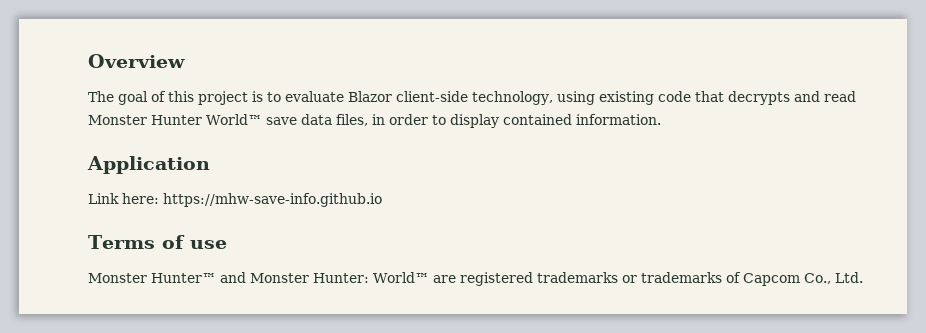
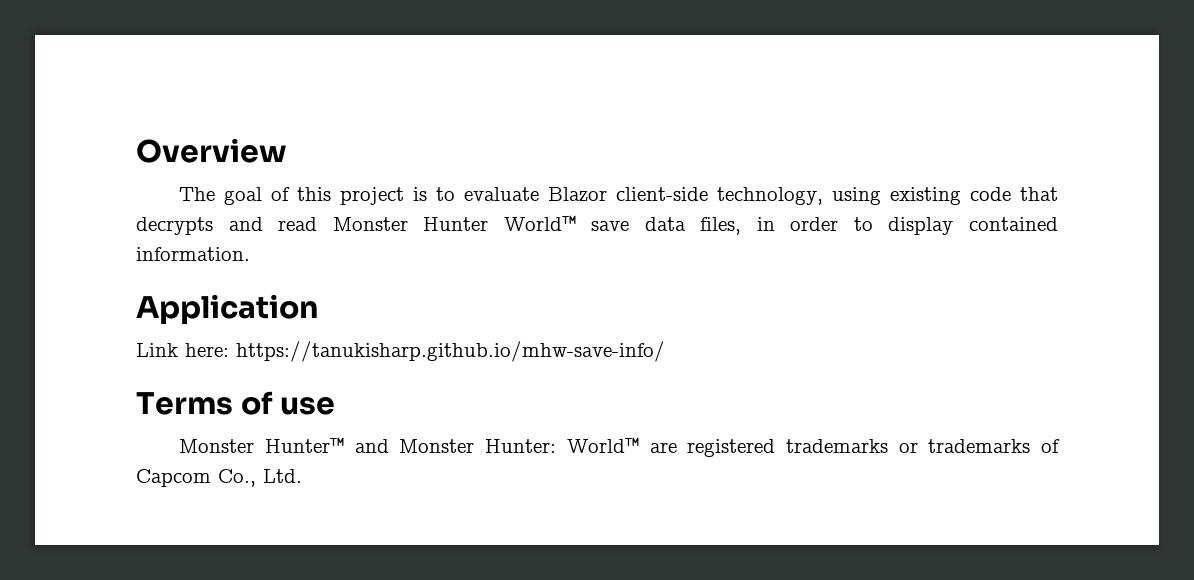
- Link here: https://mhw-save-info.github.io
+ Link here: https://tanukisharp.github.io/mhw-save-info/

